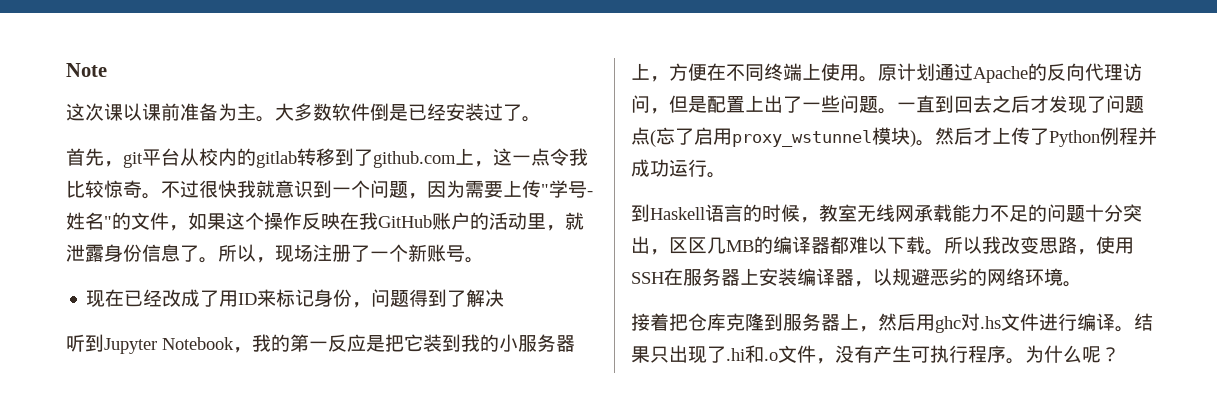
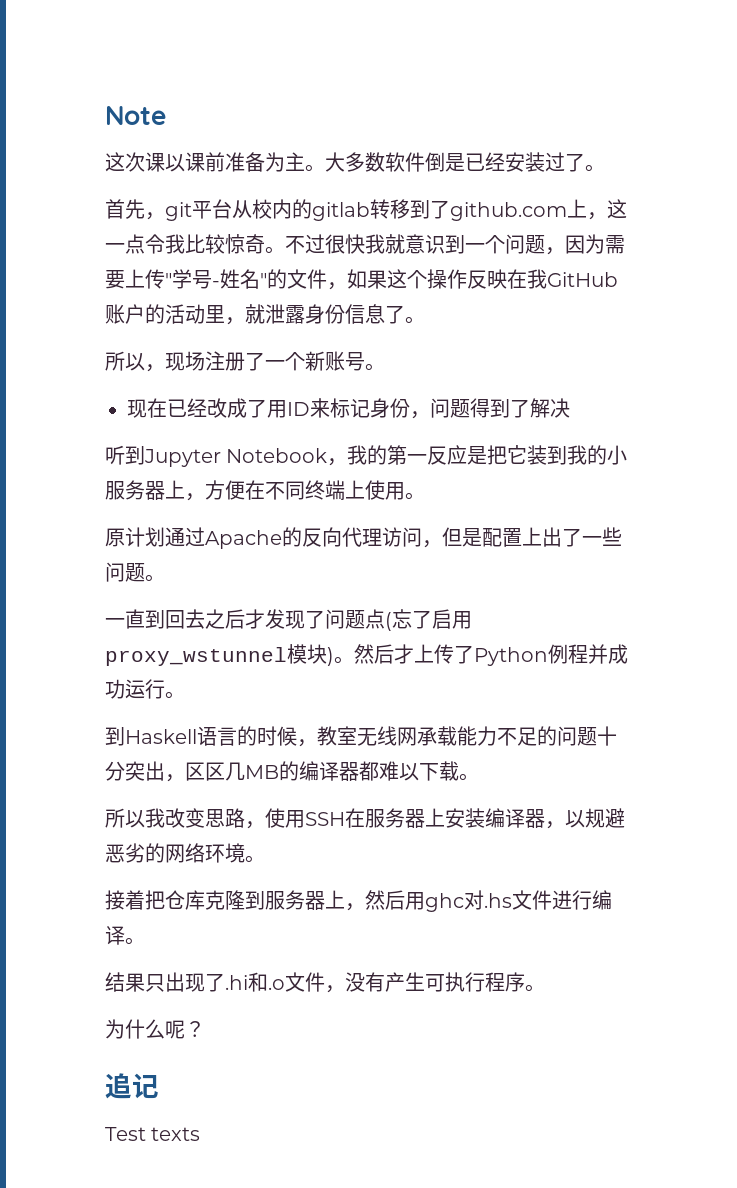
- 不过很快我就意识到一个问题，因为需要上传"学号-姓名"的文件，如果这个操作反映在我GitHub账户的活动里，就泄露身份信息了。所以，现场注册了一个新账号。
+ 不过很快我就意识到一个问题，因为需要上传"学号-姓名"的文件，如果这个操作反映在我GitHub账户的活动里，就泄露身份信息了。
+ 所以，现场注册了一个新账号。
- 听到Jupyter Notebook，我的第一反应是把它装到我的小服务器上，方便在不同终端上使用。原计划通过Apache的反向代理访问，但是配置上出了一些问题。一直到回去之后才发现了问题点(忘了启用proxy_wstunnel模块)。
+ 听到Jupyter Notebook，我的第一反应是把它装到我的小服务器上，方便在不同终端上使用。
+ 原计划通过Apache的反向代理访问，但是配置上出了一些问题。
+ 一直到回去之后才发现了问题点(忘了启用proxy_wstunnel模块)。
- 到Haskell语言的时候，教室无线网承载能力不足的问题十分突出，区区几MB的编译器都难以下载。所以我改变思路，使用SSH在服务器上安装编译器，以规避恶劣的网络环境。
+ 到Haskell语言的时候，教室无线网承载能力不足的问题十分突出，区区几MB的编译器都难以下载。
+ 所以我改变思路，使用SSH在服务器上安装编译器，以规避恶劣的网络环境。
- 接着把仓库克隆到服务器上，然后用ghc对.hs文件进行编译。结果只出现了.hi和.o文件，没有产生可执行程序。为什么呢？
+ 接着把仓库克隆到服务器上，然后用ghc对.hs文件进行编译。
+ 结果只出现了.hi和.o文件，没有产生可执行程序。
+ 为什么呢？
+ 追记
+ Test texts

